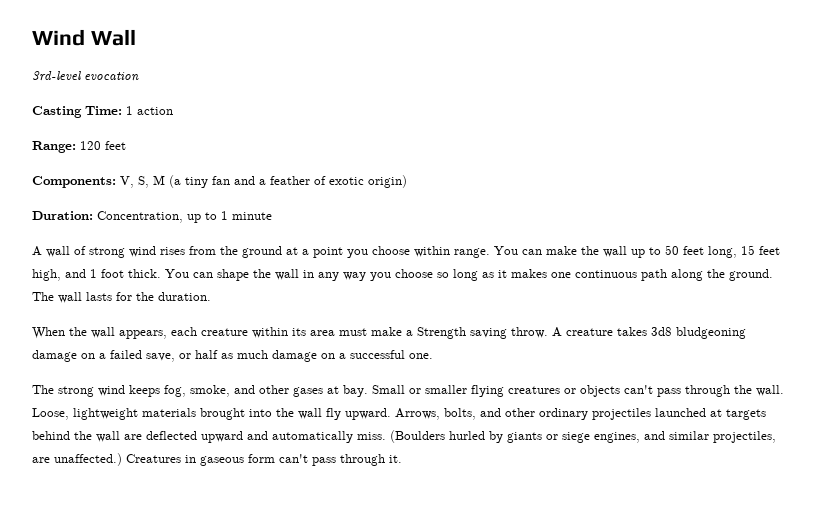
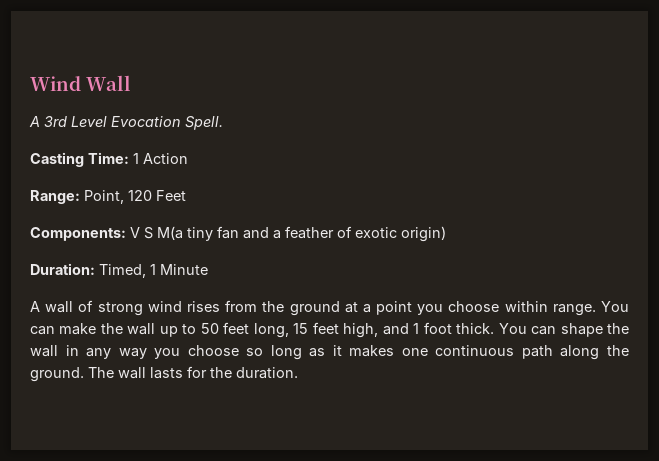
- 3rd-level evocation
+ A 3rd Level Evocation Spell.
- Casting Time: 1 action
+ Casting Time: 1 Action
- Range: 120 feet
- Components: V, S, M (a tiny fan and a feather of exotic origin)
+ Range: Point, 120 Feet
+ Components: V S M(a tiny fan and a feather of exotic origin)
- Duration: Concentration, up to 1 minute
+ Duration: Timed, 1 Minute
- When the wall appears, each creature within its area must make a Strength saving throw. A creature takes 3d8 bludgeoning damage on a failed save, or half as much damage on a successful one.
- The strong wind keeps fog, smoke, and other gases at bay. Small or smaller flying creatures or objects can't pass through the wall. Loose, lightweight materials brought into the wall fly upward. Arrows, bolts, and other ordinary projectiles launched at targets behind the wall are deflected upward and automatically miss. (Boulders hurled by giants or siege engines, and similar projectiles, are unaffected.) Creatures in gaseous form can't pass through it.

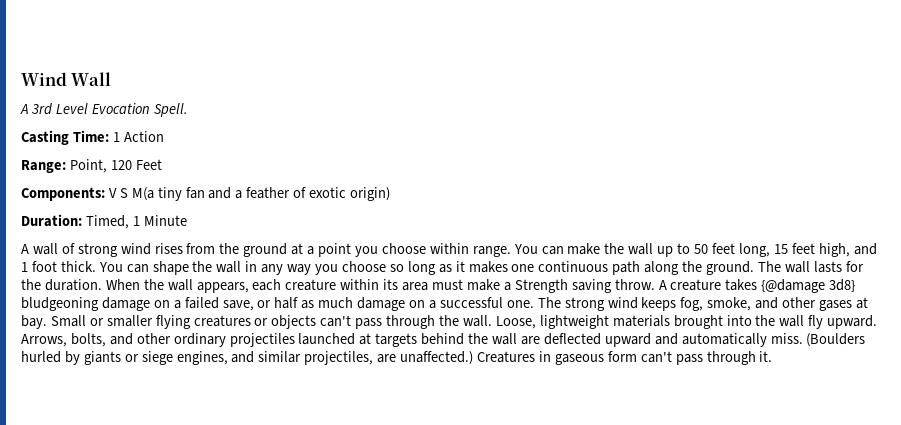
+ When the wall appears, each creature within its area must make a Strength saving throw. A creature takes {@damage 3d8} bludgeoning damage on a failed save, or half as much damage on a successful one. The strong wind keeps fog, smoke, and other gases at bay. Small or smaller flying creatures or objects can't pass through the wall. Loose, lightweight materials brought into the wall fly upward. Arrows, bolts, and other ordinary projectiles launched at targets behind the wall are deflected upward and automatically miss. (Boulders hurled by giants or siege engines, and similar projectiles, are unaffected.) Creatures in gaseous form can't pass through it.

